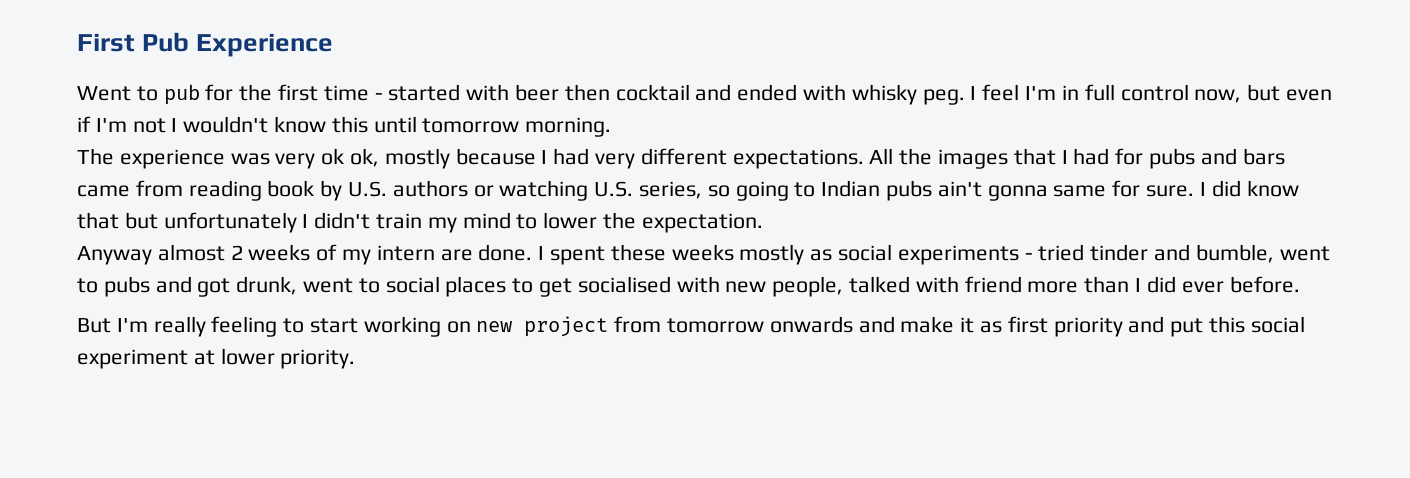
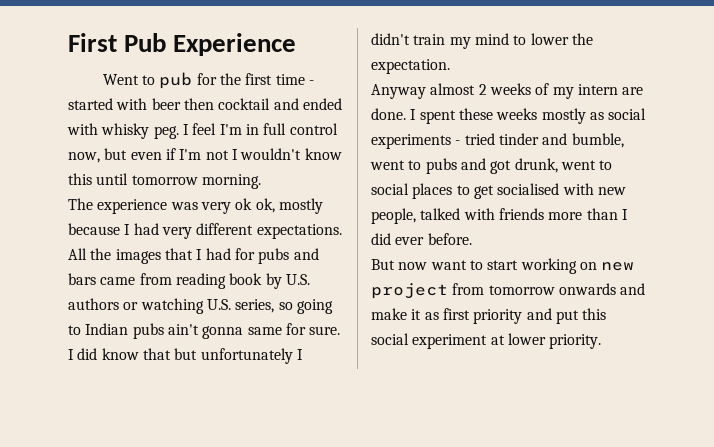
- I spent these weeks mostly as social experiments - tried tinder and bumble, went to pubs and got drunk, went to social places to get socialised with new people, talked with friend more than I did ever before.
+ I spent these weeks mostly as social experiments - tried tinder and bumble, went to pubs and got drunk, went to social places to get socialised with new people, talked with friends more than I did ever before.
- But I'm really feeling to start working on new project from tomorrow onwards and make it as first priority and put this social experiment at lower priority.
+ But now want to start working on new project from tomorrow onwards and make it as first priority and put this social experiment at lower priority.

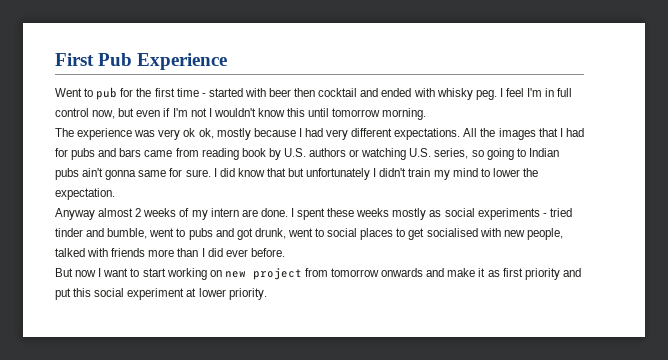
- But now want to start working on new project from tomorrow onwards and make it as first priority and put this social experiment at lower priority.
+ But now I want to start working on new project from tomorrow onwards and make it as first priority and put this social experiment at lower priority.

